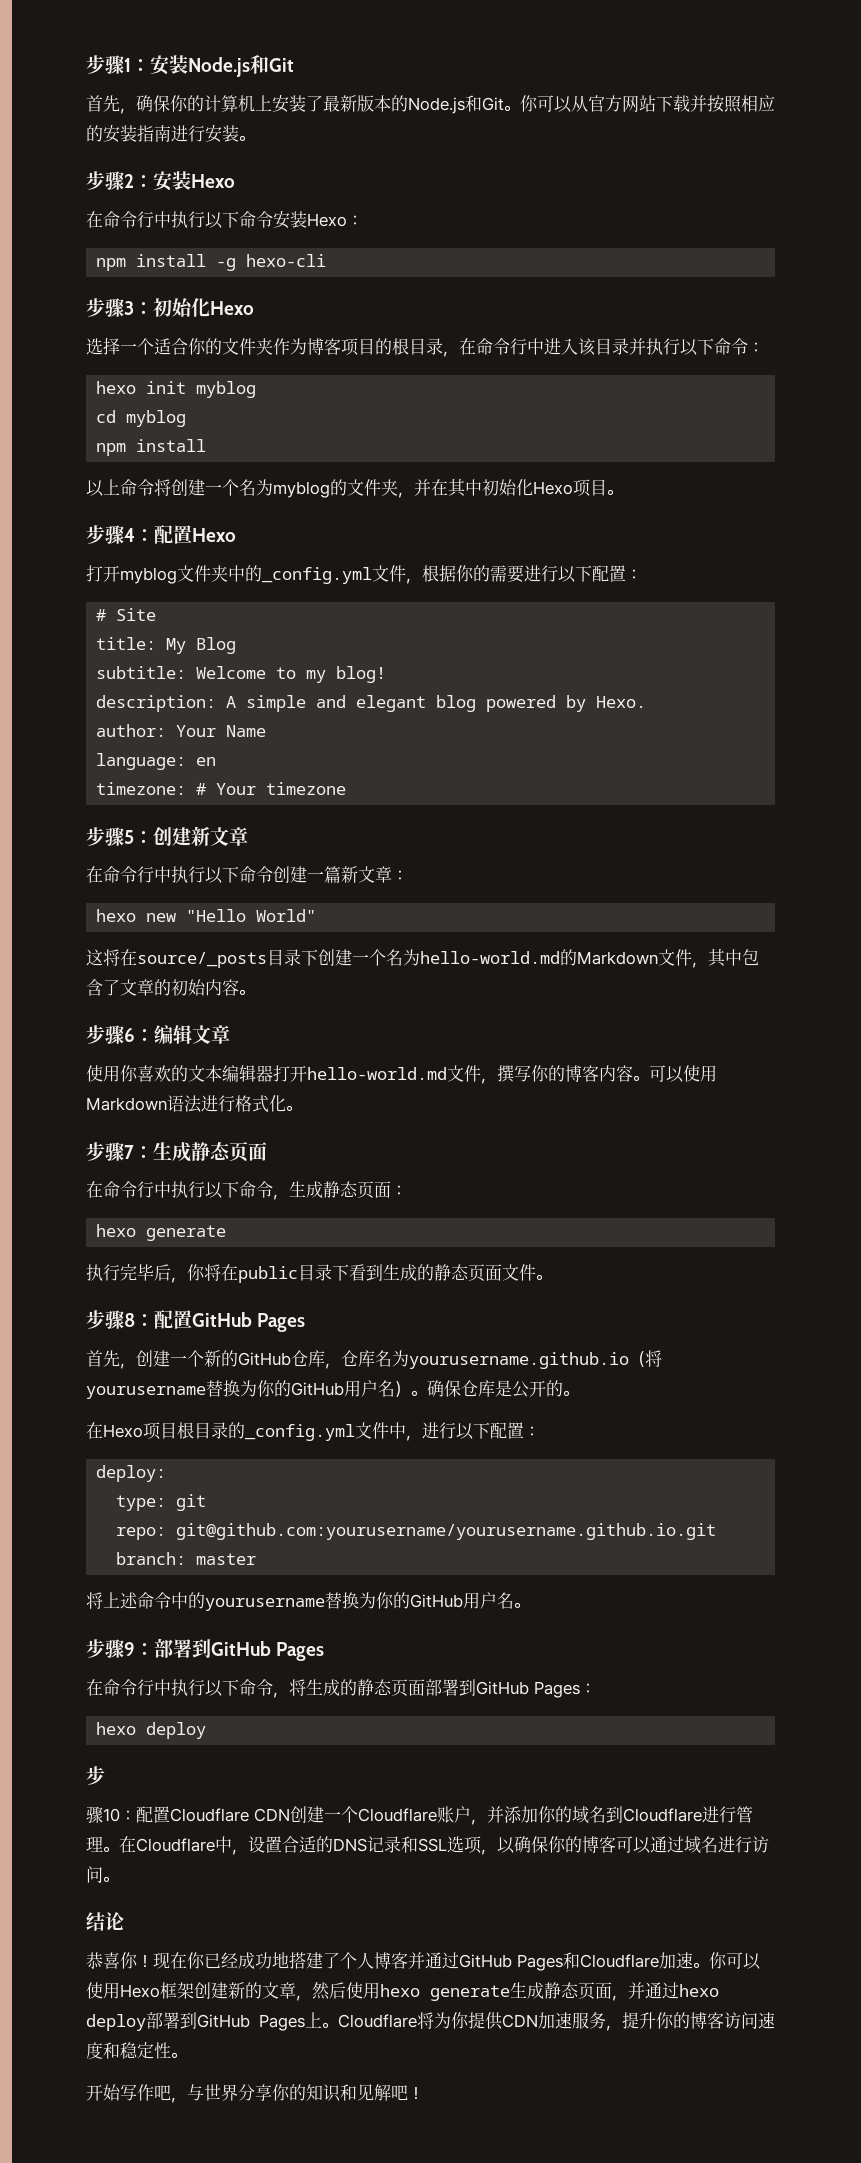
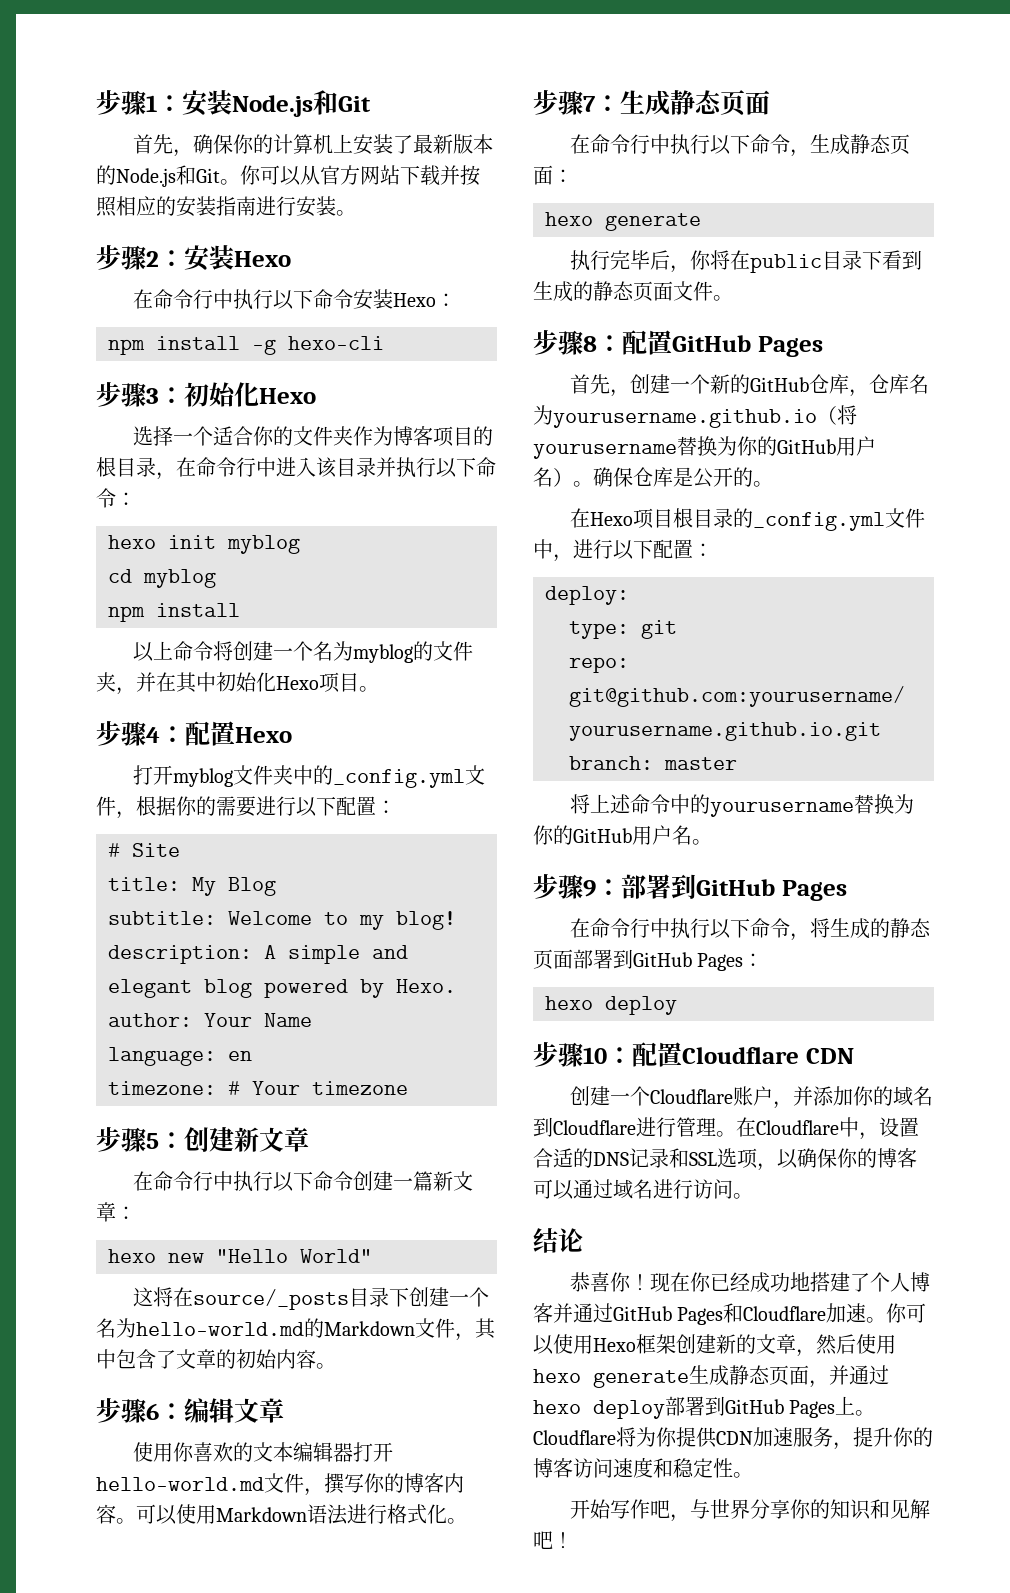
  在命令行中执行以下命令，将生成的静态页面部署到GitHub Pages：
  hexo deploy
- 步
- 骤10：配置Cloudflare CDN创建一个Cloudflare账户，并添加你的域名到Cloudflare进行管理。
+ 步骤10：配置Cloudflare CDN
+ 创建一个Cloudflare账户，并添加你的域名到Cloudflare进行管理。

